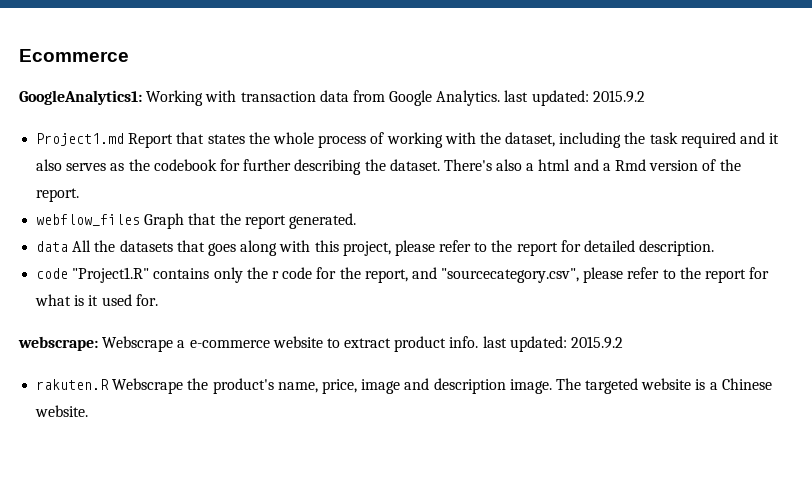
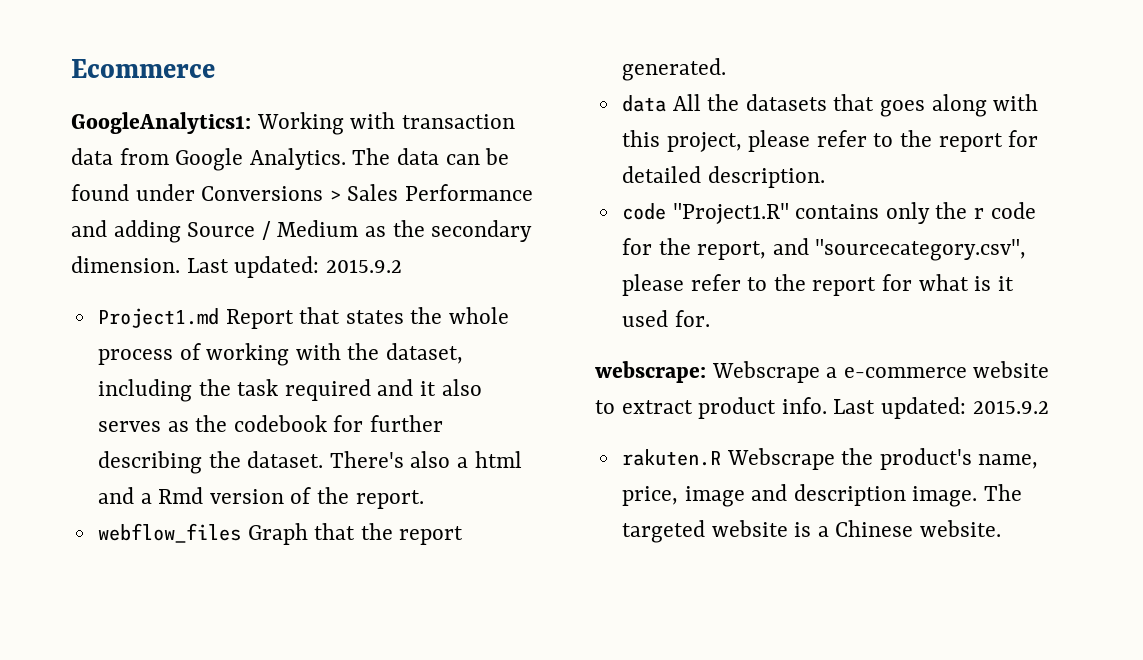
- GoogleAnalytics1: Working with transaction data from Google Analytics. last updated: 2015.9.2
+ GoogleAnalytics1: Working with transaction data from Google Analytics. The data can be found under Conversions > Sales Performance and adding Source / Medium as the secondary dimension. Last updated: 2015.9.2
- webscrape: Webscrape a e-commerce website to extract product info. last updated: 2015.9.2
+ webscrape: Webscrape a e-commerce website to extract product info. Last updated: 2015.9.2

